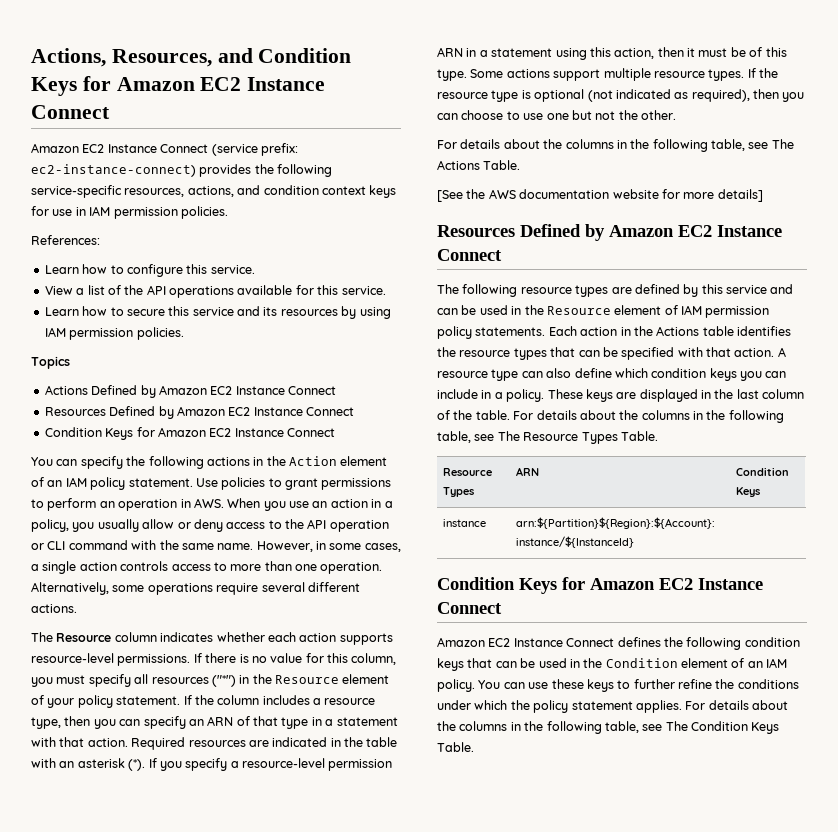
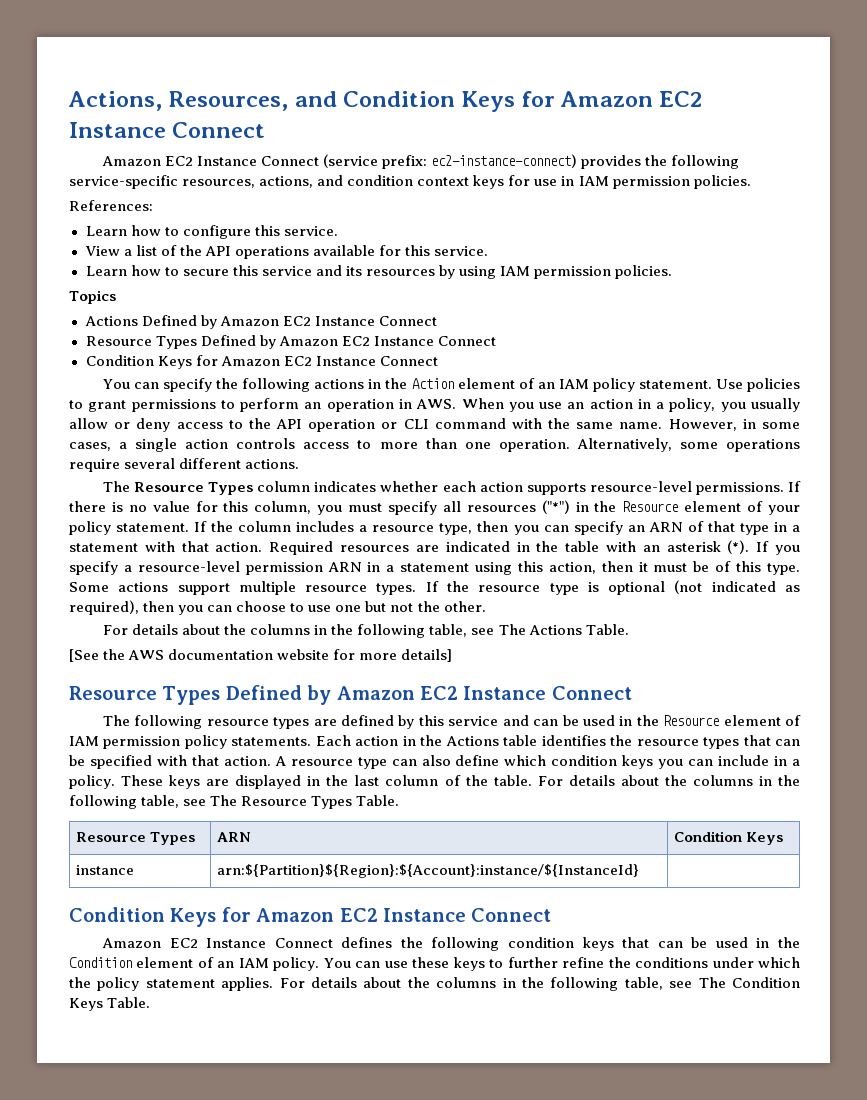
  Actions Defined by Amazon EC2 Instance Connect
- Resources Defined by Amazon EC2 Instance Connect
+ Resource Types Defined by Amazon EC2 Instance Connect
- The Resource column indicates whether each action supports resource-level permissions.
+ The Resource Types column indicates whether each action supports resource-level permissions.
  [See the AWS documentation website for more details]
- Resources Defined by Amazon EC2 Instance Connect
+ Resource Types Defined by Amazon EC2 Instance Connect

